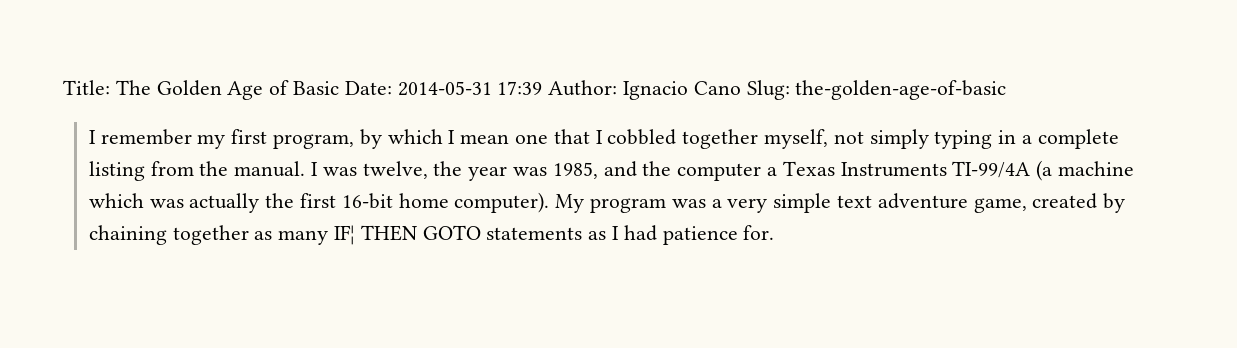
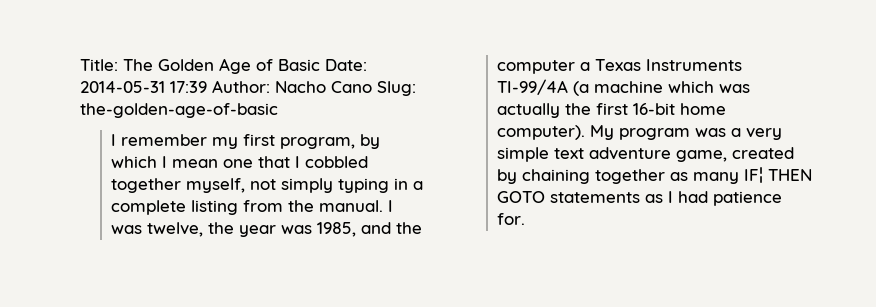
- Title: The Golden Age of Basic Date: 2014-05-31 17:39 Author: Ignacio Cano Slug: the-golden-age-of-basic
+ Title: The Golden Age of Basic Date: 2014-05-31 17:39 Author: Nacho Cano Slug: the-golden-age-of-basic

